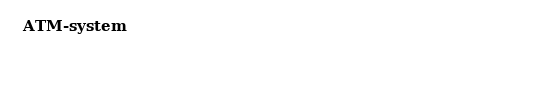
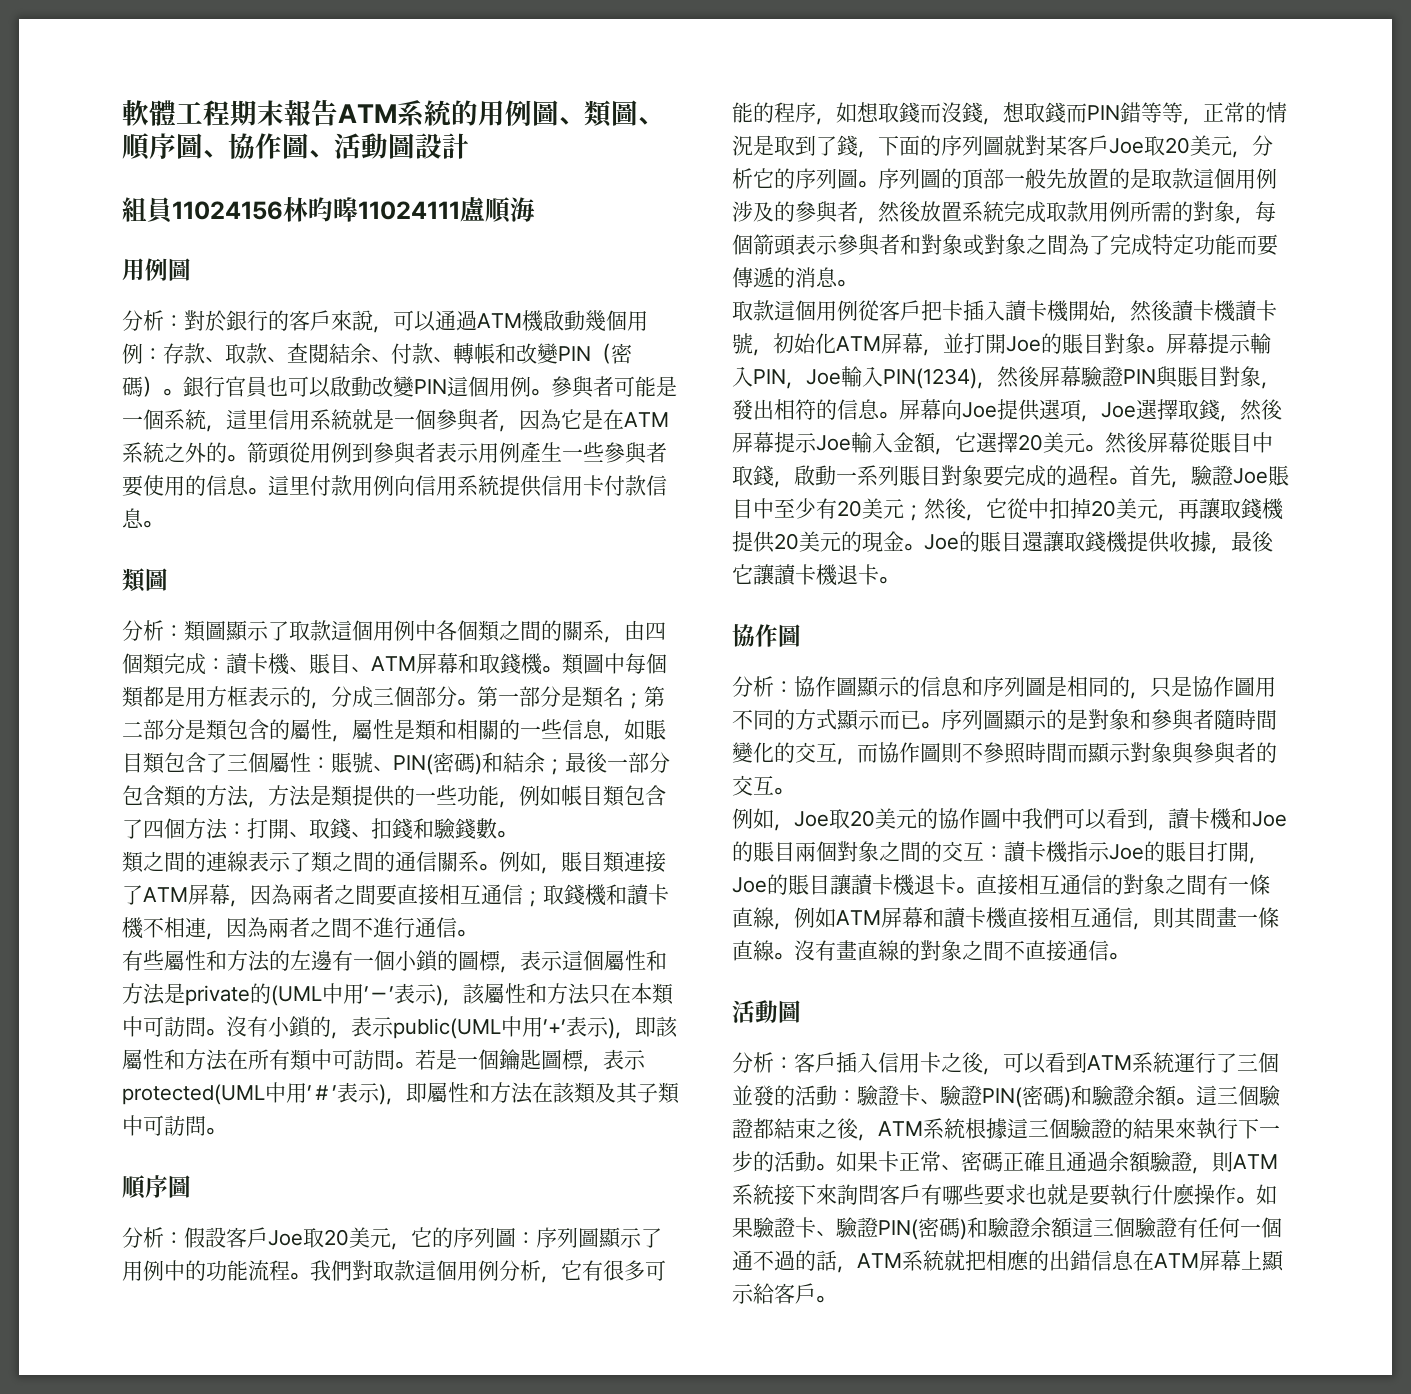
- ATM-system
+ 軟體工程期末報告ATM系統的用例圖、類圖、順序圖、協作圖、活動圖設計
+ 組員11024156林昀暤11024111盧順海
+ 用例圖
+ 分析：對於銀行的客戶來說，可以通過ATM機啟動幾個用例：存款、取款、查閱結余、付款、轉帳和改變PIN（密碼）。銀行官員也可以啟動改變PIN這個用例。參與者可能是一個系統，這里信用系統就是一個參與者，因為它是在ATM系統之外的。箭頭從用例到參與者表示用例產生一些參與者要使用的信息。這里付款用例向信用系統提供信用卡付款信息。
+ 類圖
+ 分析：類圖顯示了取款這個用例中各個類之間的關系，由四個類完成：讀卡機、賬目、ATM屏幕和取錢機。類圖中每個類都是用方框表示的，分成三個部分。第一部分是類名；第二部分是類包含的屬性，屬性是類和相關的一些信息，如賬目類包含了三個屬性：賬號、PIN(密碼)和結余；最後一部分包含類的方法，方法是類提供的一些功能，例如帳目類包含了四個方法：打開、取錢、扣錢和驗錢數。
+ 類之間的連線表示了類之間的通信關系。例如，賬目類連接了ATM屏幕，因為兩者之間要直接相互通信；取錢機和讀卡機不相連，因為兩者之間不進行通信。
+ 有些屬性和方法的左邊有一個小鎖的圖標，表示這個屬性和方法是private的(UML中用’－’表示)，該屬性和方法只在本類中可訪問。沒有小鎖的，表示public(UML中用’+’表示)，即該屬性和方法在所有類中可訪問。若是一個鑰匙圖標，表示protected(UML中用’＃’表示)，即屬性和方法在該類及其子類中可訪問。
+ 順序圖
+ 分析：假設客戶Joe取20美元，它的序列圖：序列圖顯示了用例中的功能流程。我們對取款這個用例分析，它有很多可能的程序，如想取錢而沒錢，想取錢而PIN錯等等，正常的情況是取到了錢，下面的序列圖就對某客戶Joe取20美元，分析它的序列圖。序列圖的頂部一般先放置的是取款這個用例涉及的參與者，然後放置系統完成取款用例所需的對象，每個箭頭表示參與者和對象或對象之間為了完成特定功能而要傳遞的消息。
+ 取款這個用例從客戶把卡插入讀卡機開始，然後讀卡機讀卡號，初始化ATM屏幕，並打開Joe的賬目對象。屏幕提示輸入PIN，Joe輸入PIN(1234)，然後屏幕驗證PIN與賬目對象，發出相符的信息。屏幕向Joe提供選項，Joe選擇取錢，然後屏幕提示Joe輸入金額，它選擇20美元。然後屏幕從賬目中取錢，啟動一系列賬目對象要完成的過程。首先，驗證Joe賬目中至少有20美元；然後，它從中扣掉20美元，再讓取錢機提供20美元的現金。Joe的賬目還讓取錢機提供收據，最後它讓讀卡機退卡。
+ 協作圖
+ 分析：協作圖顯示的信息和序列圖是相同的，只是協作圖用不同的方式顯示而已。序列圖顯示的是對象和參與者隨時間變化的交互，而協作圖則不參照時間而顯示對象與參與者的交互。
+ 例如，Joe取20美元的協作圖中我們可以看到，讀卡機和Joe的賬目兩個對象之間的交互：讀卡機指示Joe的賬目打開，Joe的賬目讓讀卡機退卡。直接相互通信的對象之間有一條直線，例如ATM屏幕和讀卡機直接相互通信，則其間畫一條直線。沒有畫直線的對象之間不直接通信。
+ 活動圖
+ 分析：客戶插入信用卡之後，可以看到ATM系統運行了三個並發的活動：驗證卡、驗證PIN(密碼)和驗證余額。這三個驗證都結束之後，ATM系統根據這三個驗證的結果來執行下一步的活動。如果卡正常、密碼正確且通過余額驗證，則ATM系統接下來詢問客戶有哪些要求也就是要執行什麽操作。如果驗證卡、驗證PIN(密碼)和驗證余額這三個驗證有任何一個通不過的話，ATM系統就把相應的出錯信息在ATM屏幕上顯示給客戶。

